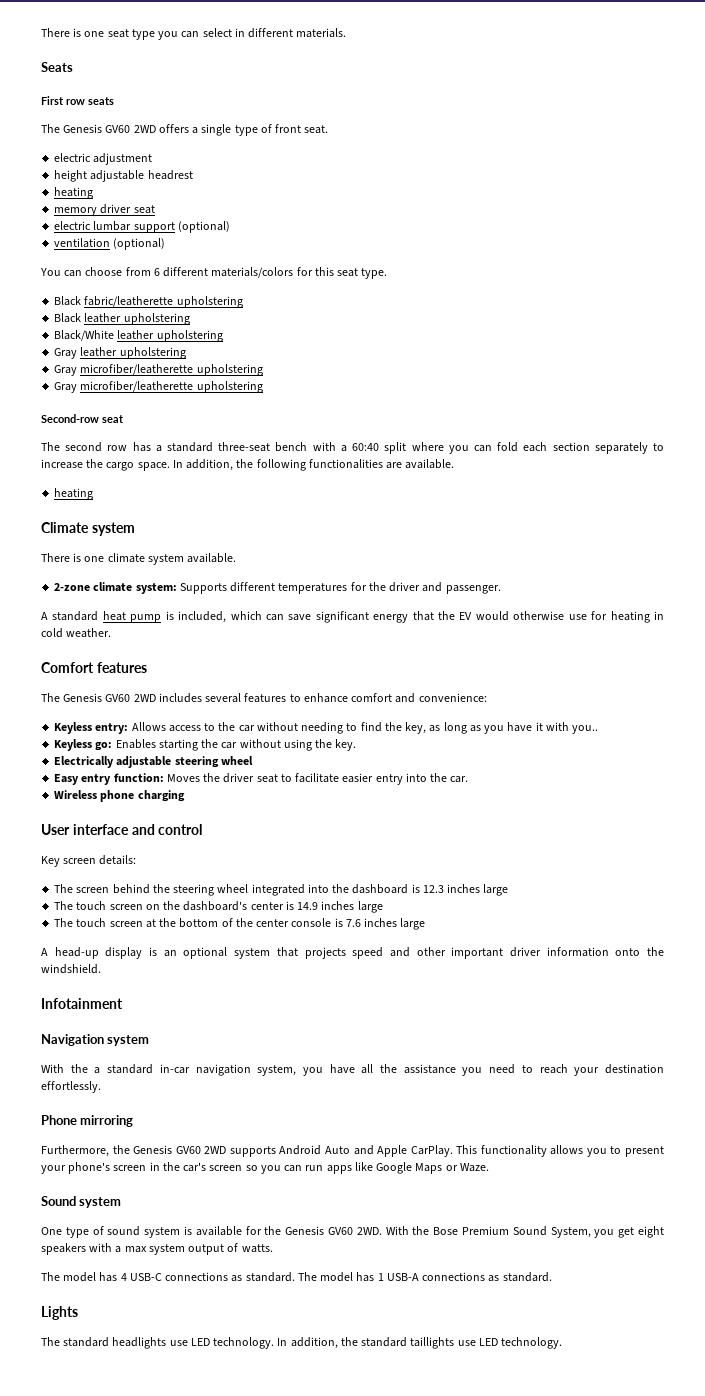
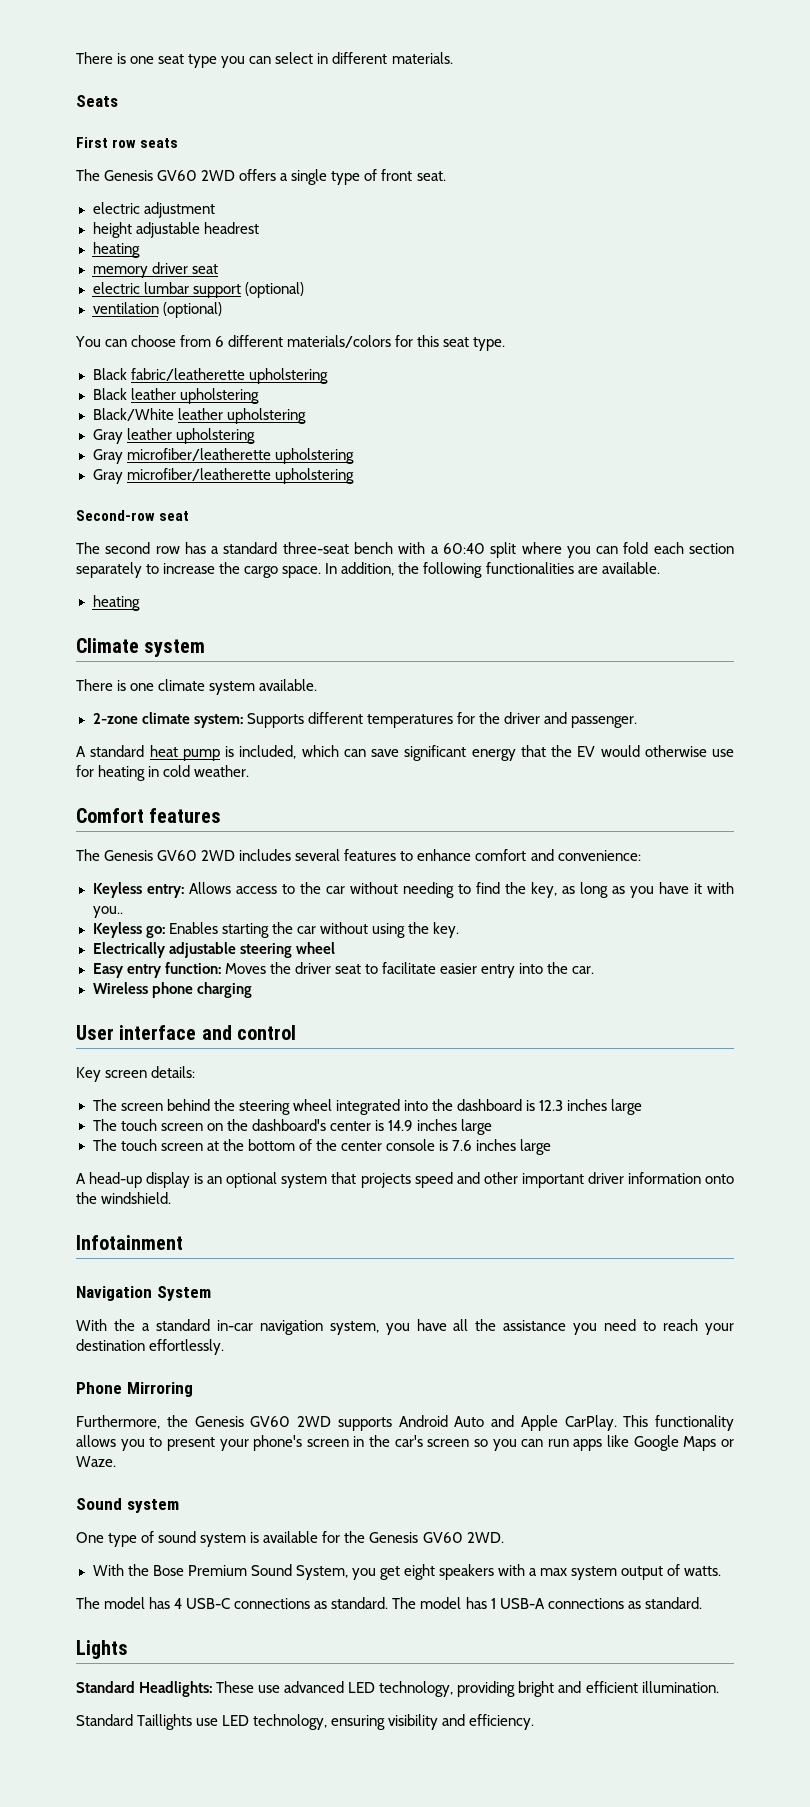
- Navigation system
+ Navigation System
- Phone mirroring
+ Phone Mirroring
- One type of sound system is available for the Genesis GV60 2WD. With the Bose Premium Sound System, you get eight speakers with a max system output of watts.
+ One type of sound system is available for the Genesis GV60 2WD.
+ With the Bose Premium Sound System, you get eight speakers with a max system output of watts.
- The standard headlights use LED technology. In addition, the standard taillights use LED technology.
+ Standard Headlights: These use advanced LED technology, providing bright and efficient illumination.
+ Standard Taillights use LED technology, ensuring visibility and efficiency.

